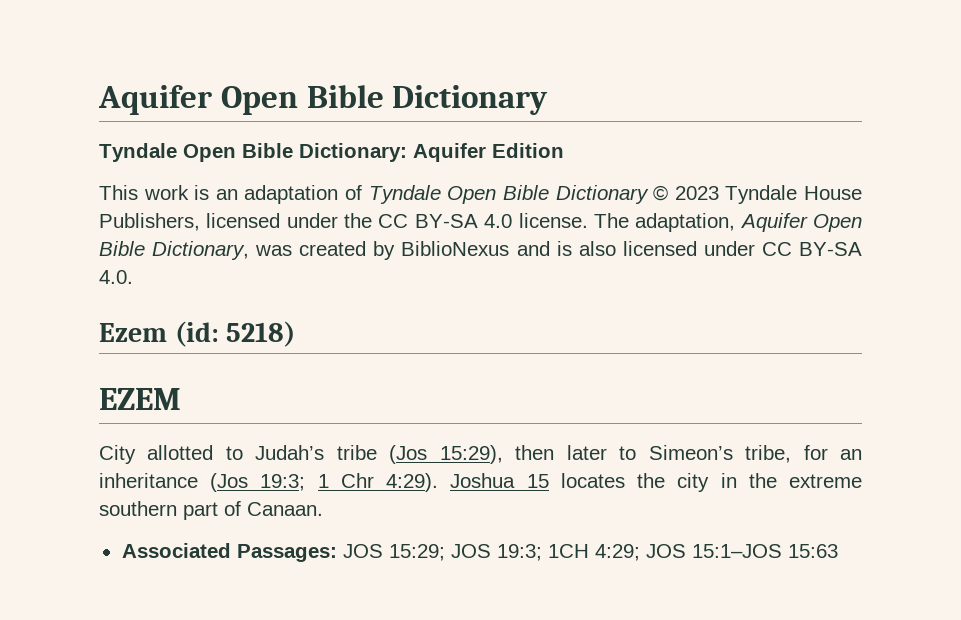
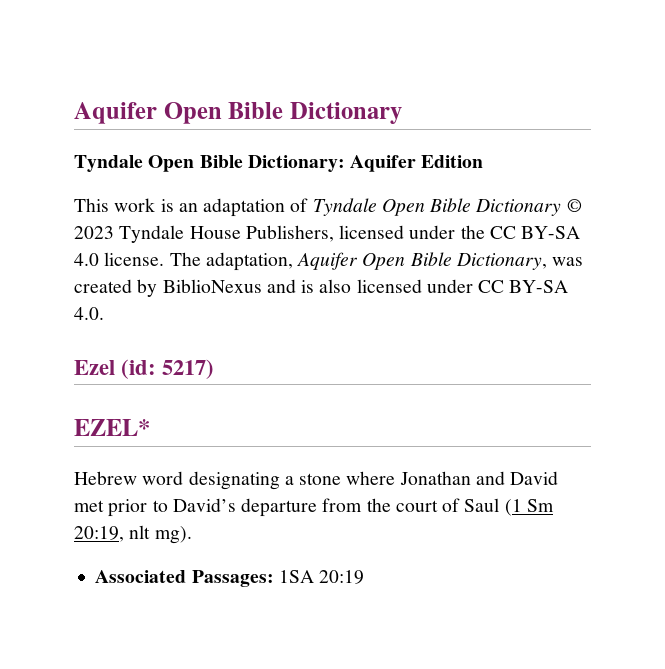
- Ezem (id: 5218)
- EZEM
- City allotted to Judah’s tribe (Jos 15:29), then later to Simeon’s tribe, for an inheritance (Jos 19:3; 1 Chr 4:29). Joshua 15 locates the city in the extreme southern part of Canaan.
- Associated Passages: JOS 15:29; JOS 19:3; 1CH 4:29; JOS 15:1–JOS 15:63
+ Ezel (id: 5217)
+ EZEL*
+ Hebrew word designating a stone where Jonathan and David met prior to David’s departure from the court of Saul (1 Sm 20:19, nlt mg).
+ Associated Passages: 1SA 20:19

